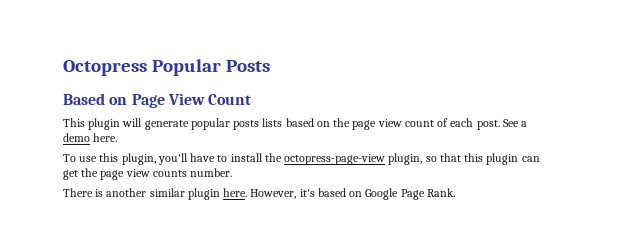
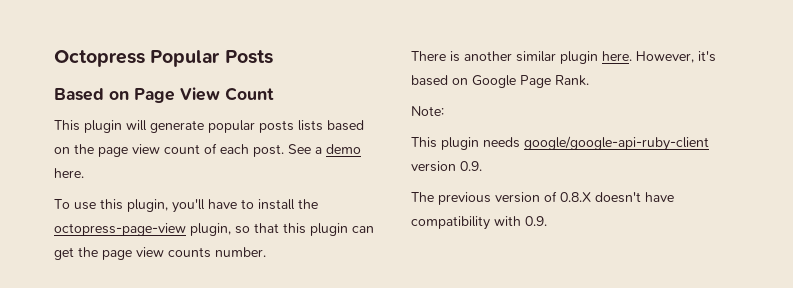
+ Note:
+ This plugin needs google/google-api-ruby-client version 0.9.
+ The previous version of 0.8.X doesn't have compatibility with 0.9.

